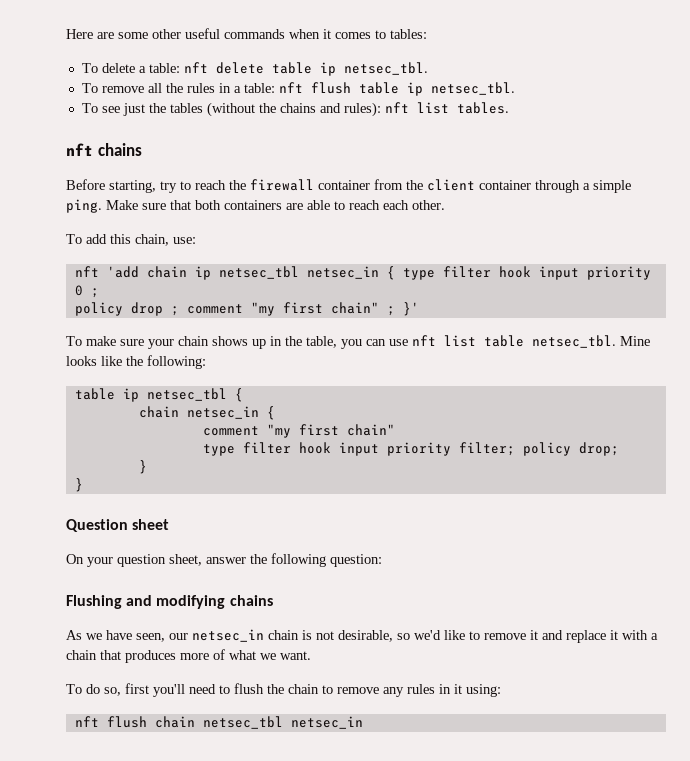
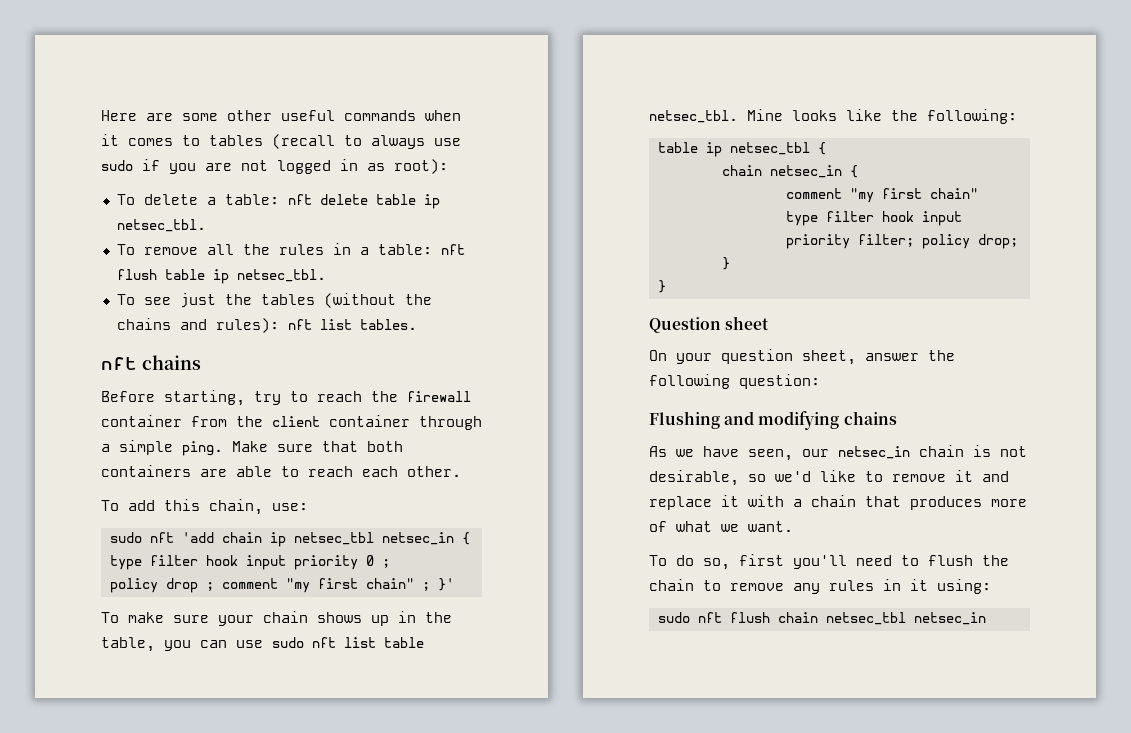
- Here are some other useful commands when it comes to tables:
+ Here are some other useful commands when it comes to tables (recall to always use sudo if you are not logged in as root):
- nft 'add chain ip netsec_tbl netsec_in { type filter hook input priority 0 ;
+ sudo nft 'add chain ip netsec_tbl netsec_in { type filter hook input priority 0 ;
- To make sure your chain shows up in the table, you can use nft list table netsec_tbl.
+ To make sure your chain shows up in the table, you can use sudo nft list table netsec_tbl.
- nft flush chain netsec_tbl netsec_in
+ sudo nft flush chain netsec_tbl netsec_in

